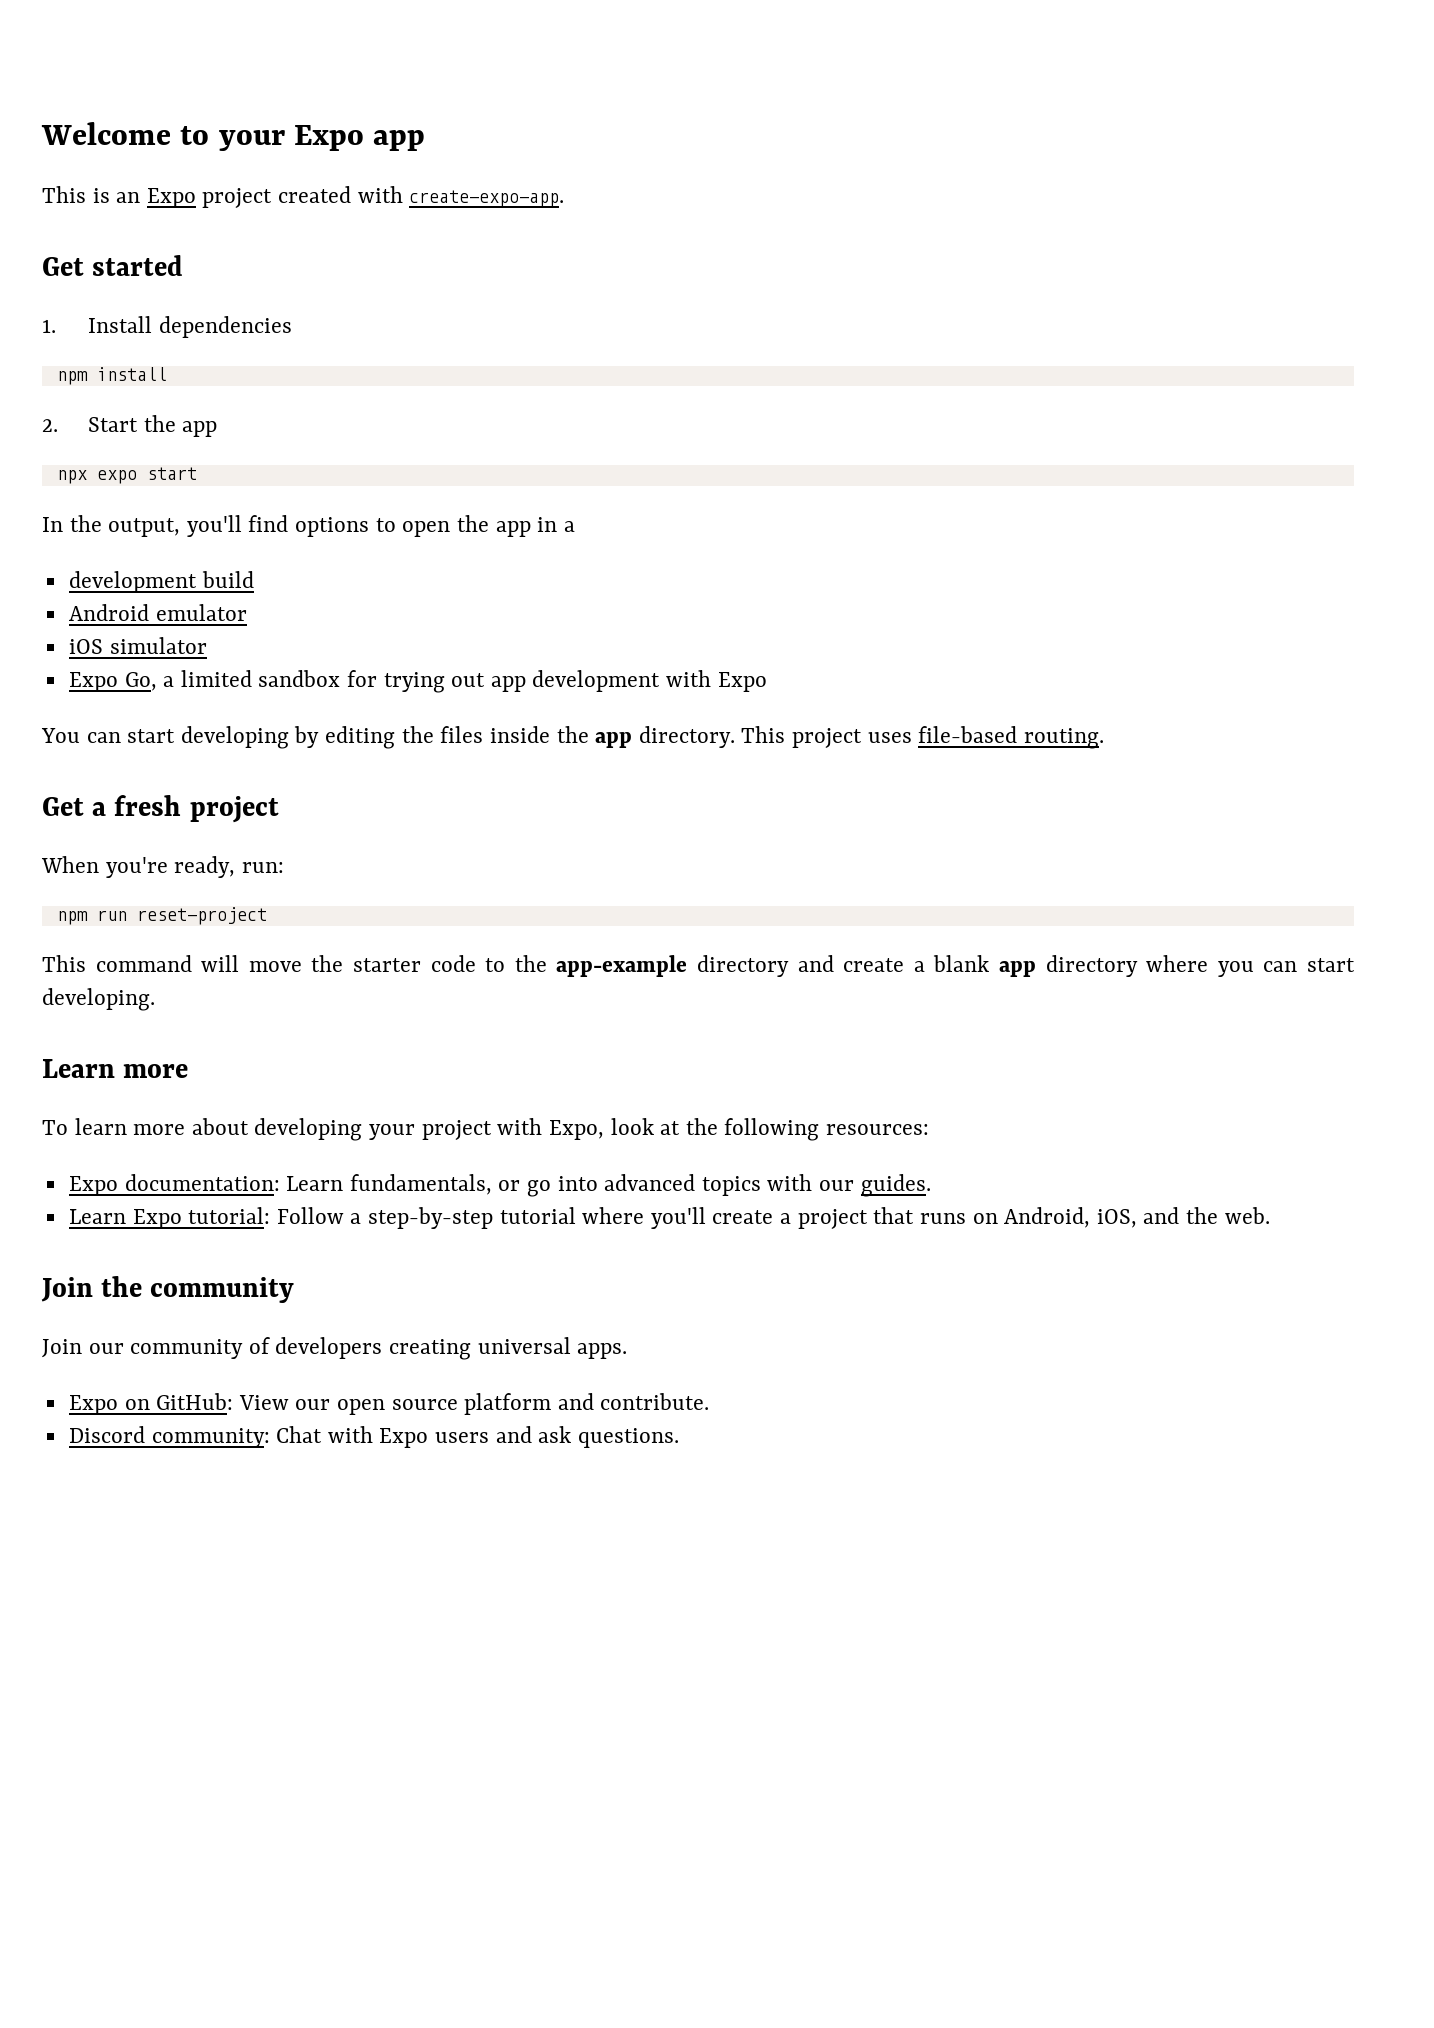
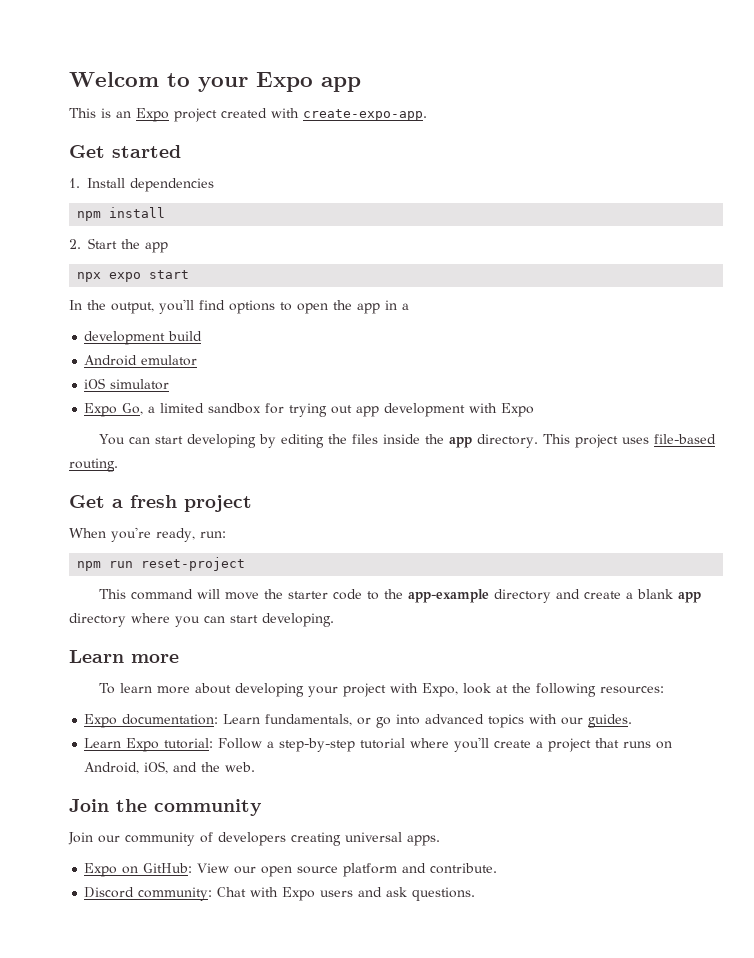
- Welcome to your Expo app
+ Welcom to your Expo app

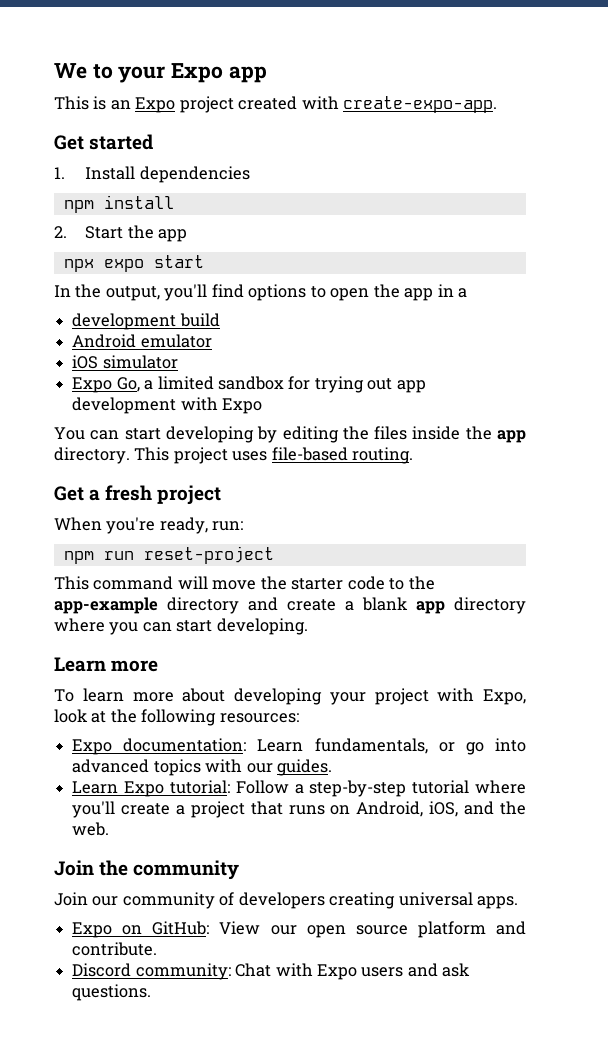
- Welcom to your Expo app
+ We to your Expo app

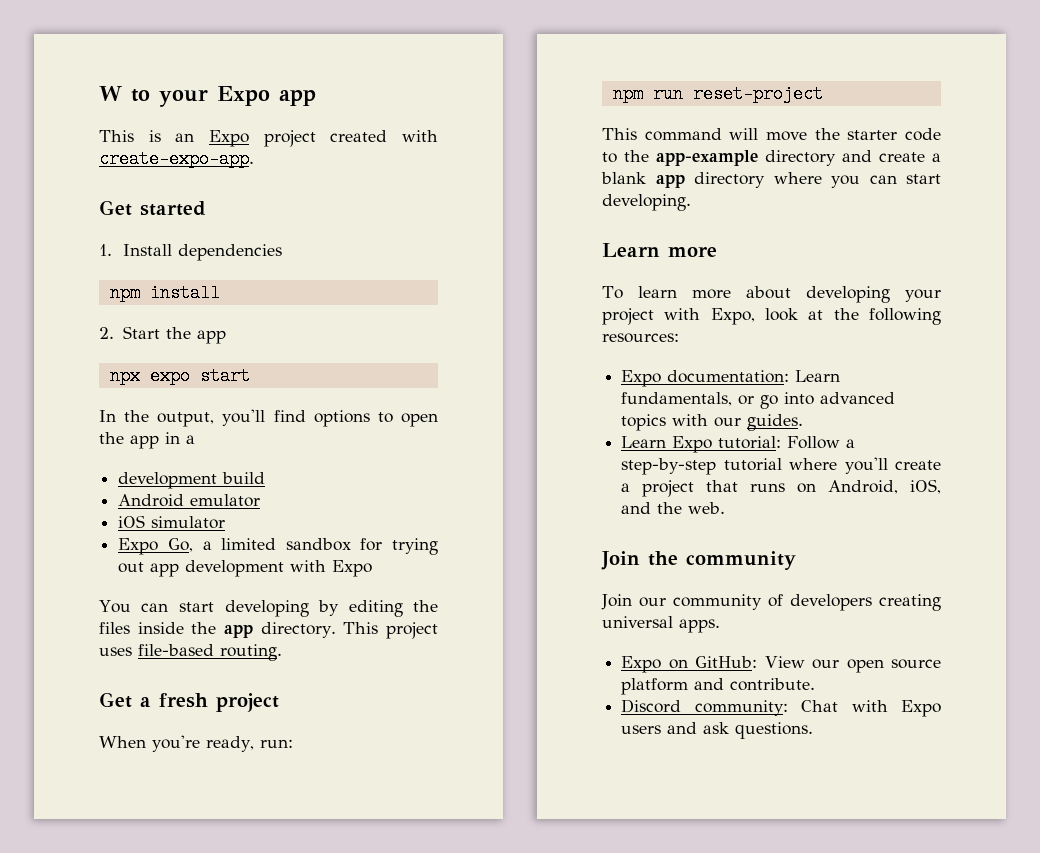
- We to your Expo app
+ W to your Expo app

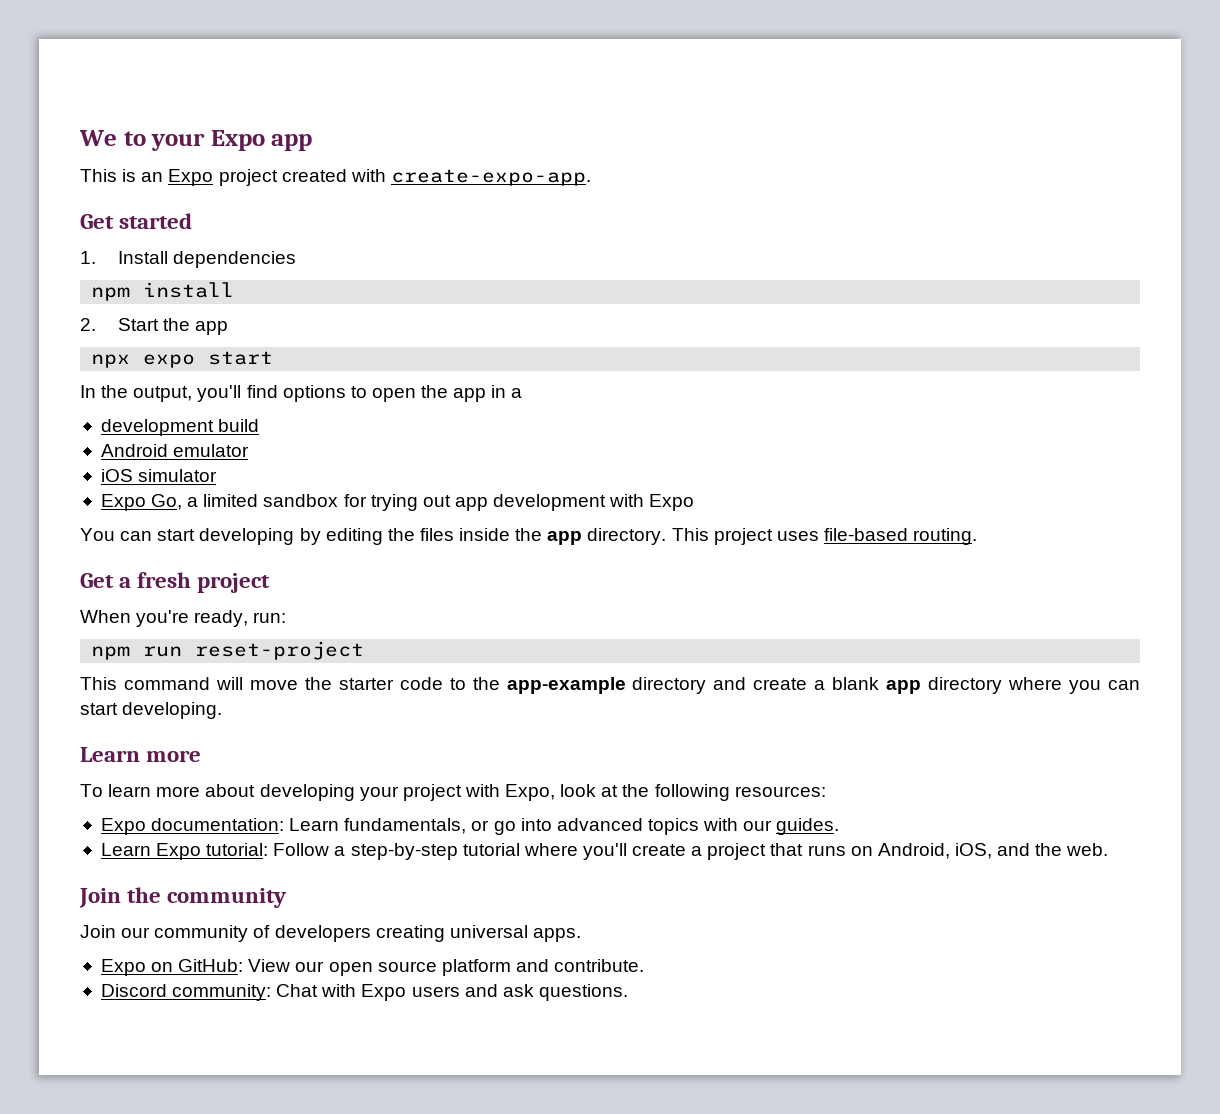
- W to your Expo app
+ We to your Expo app

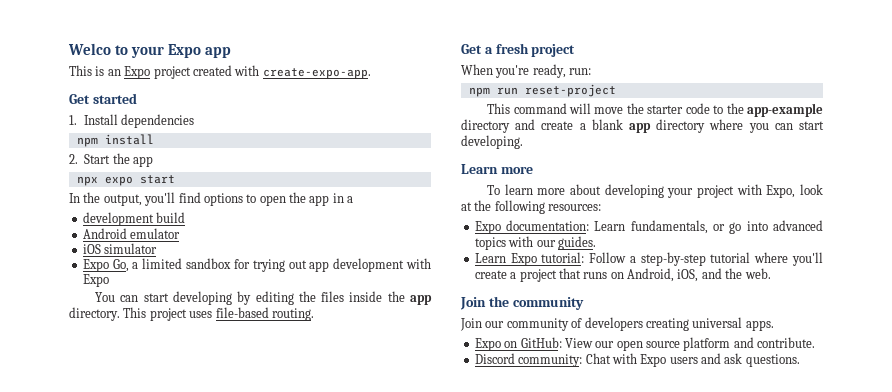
- We to your Expo app
+ Welco to your Expo app

